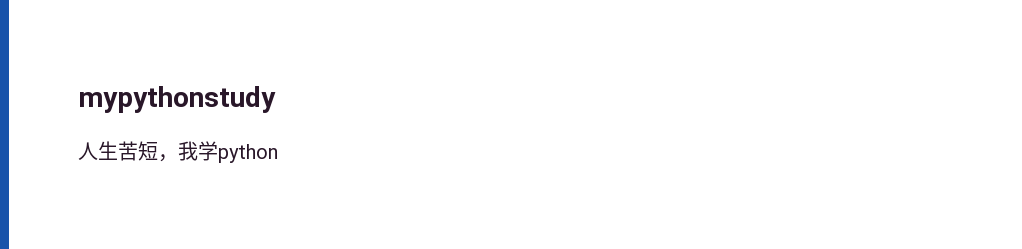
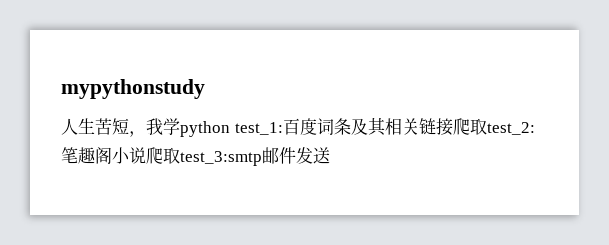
- 人生苦短，我学python
+ 人生苦短，我学python test_1:百度词条及其相关链接爬取test_2:笔趣阁小说爬取test_3:smtp邮件发送

